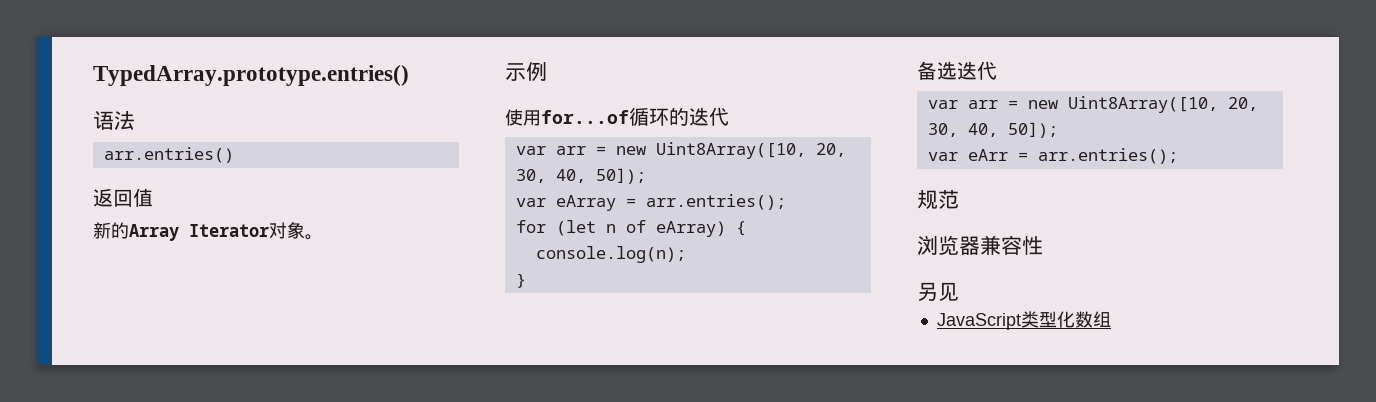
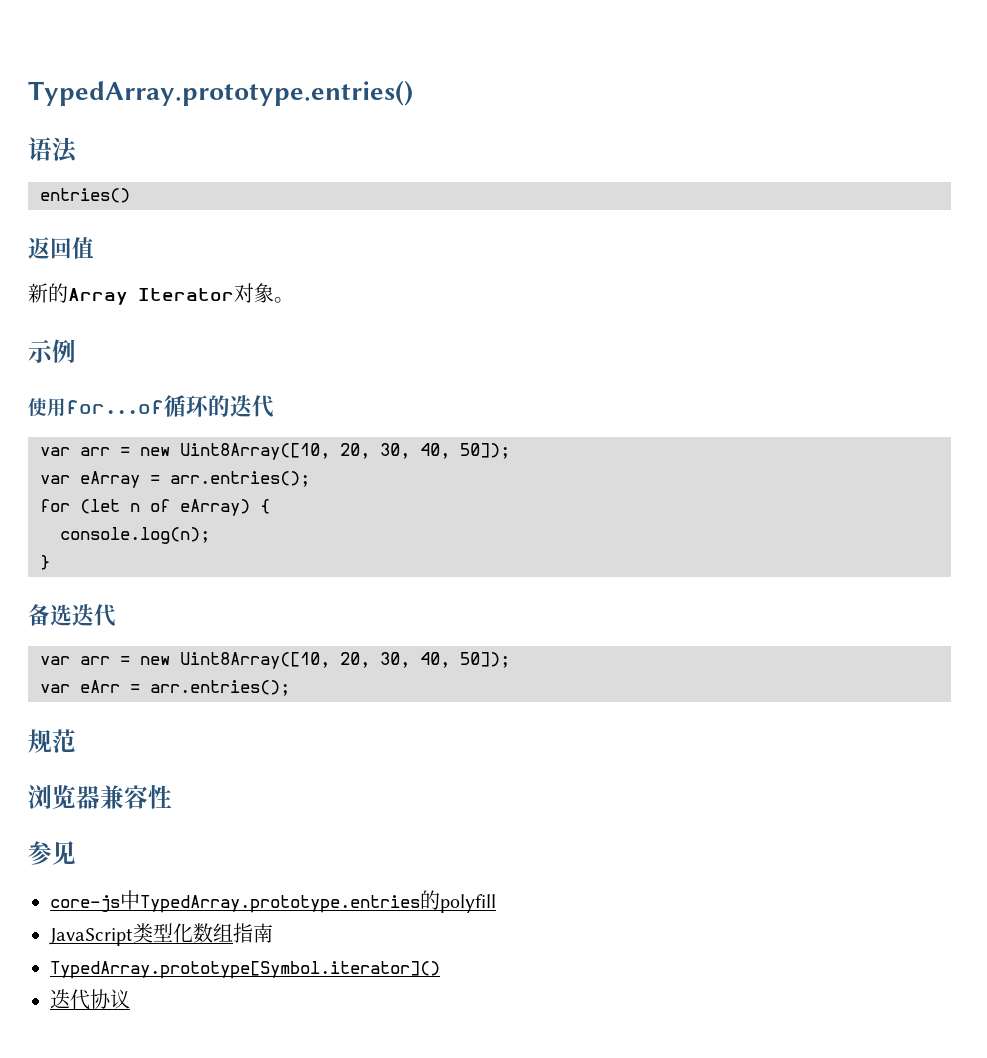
- arr.entries()
+ entries()
- 另见
+ 参见
+ core-js中TypedArray.prototype.entries的polyfill
- JavaScript类型化数组
+ JavaScript类型化数组指南
+ TypedArray.prototype[Symbol.iterator]()
+ 迭代协议

